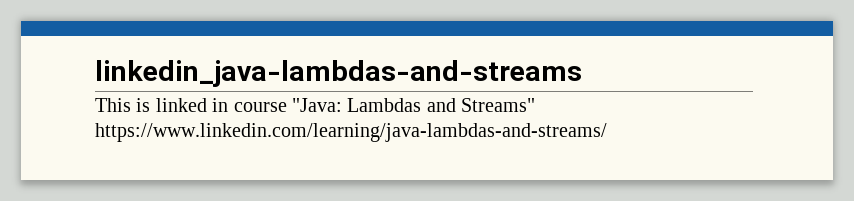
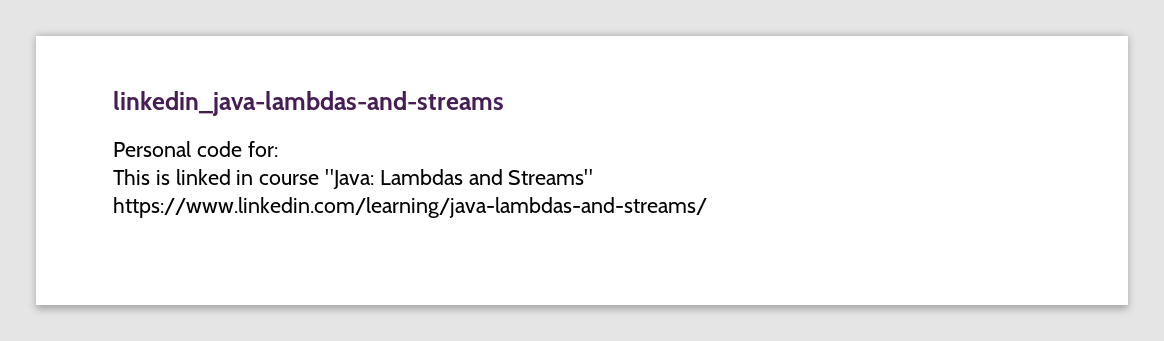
+ Personal code for:

